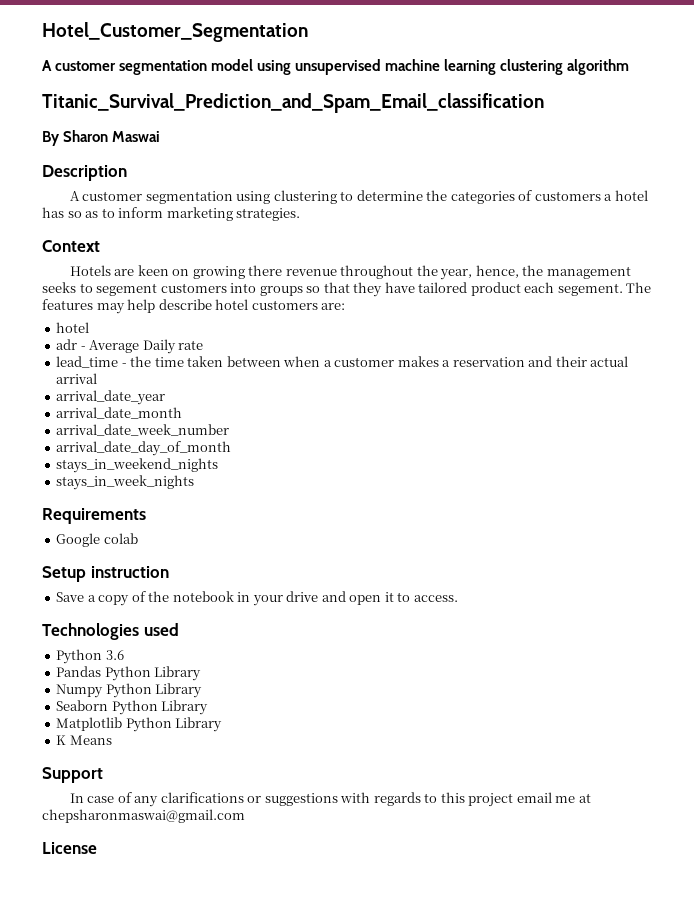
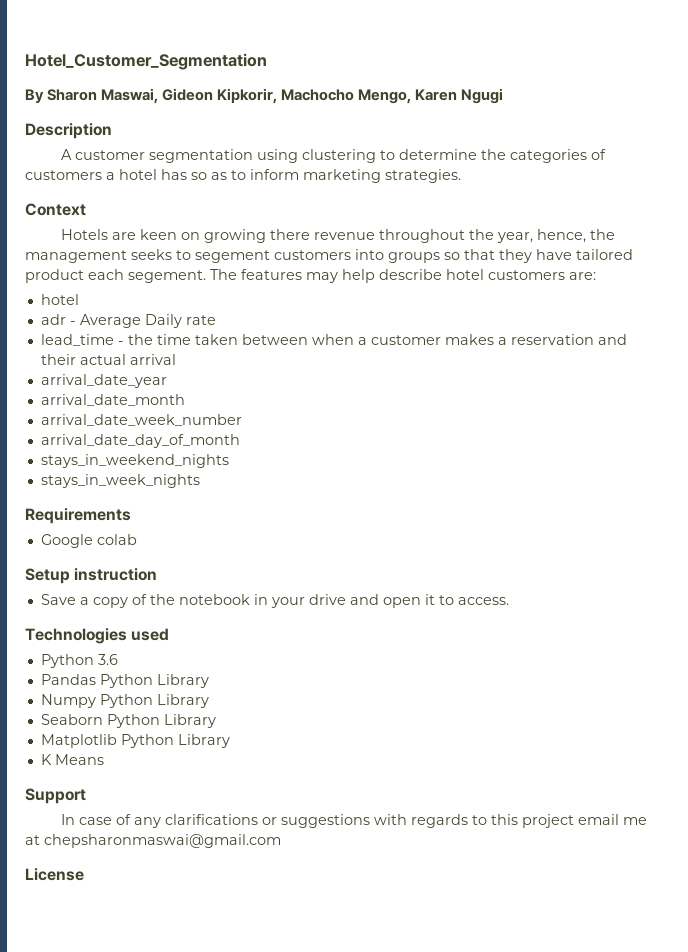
- A customer segmentation model using unsupervised machine learning clustering algorithm
- Titanic_Survival_Prediction_and_Spam_Email_classification
- By Sharon Maswai
+ By Sharon Maswai, Gideon Kipkorir, Machocho Mengo, Karen Ngugi

